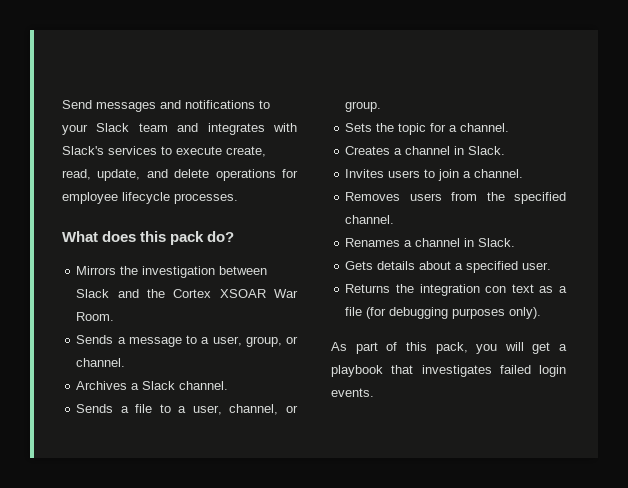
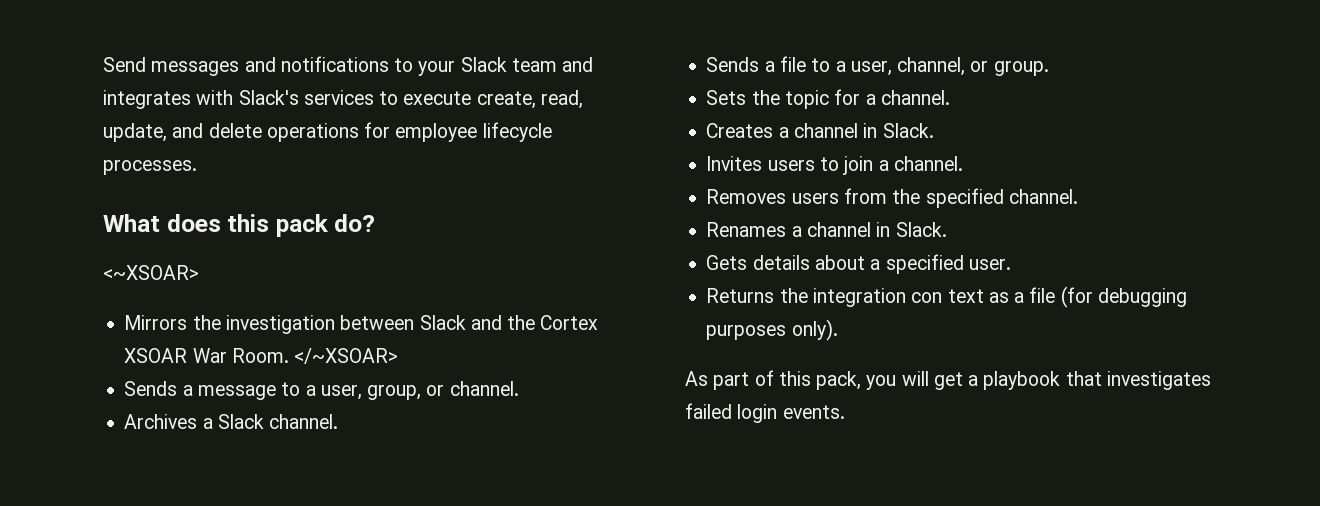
+ <~XSOAR>
+ </~XSOAR>

